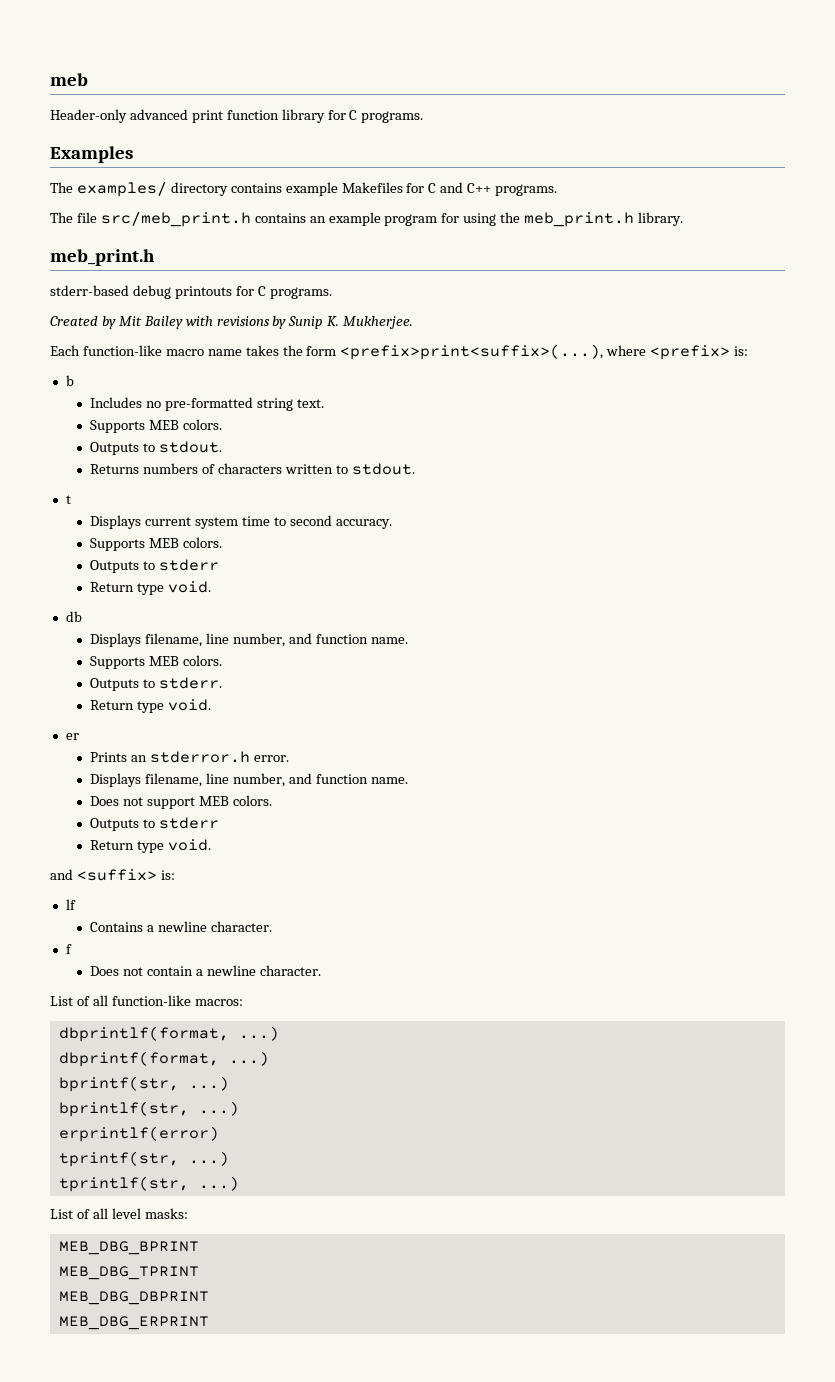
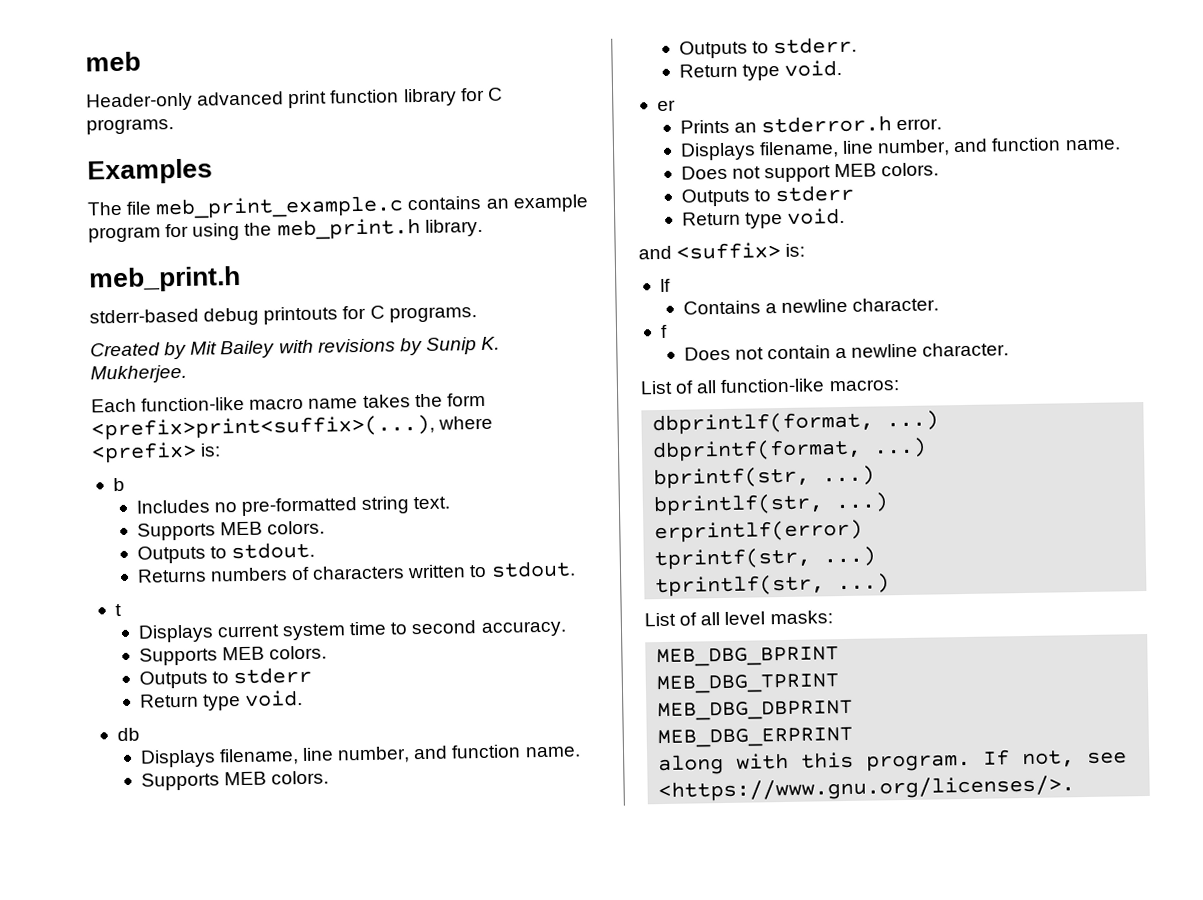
- The examples/ directory contains example Makefiles for C and C++ programs.
- The file src/meb_print.h contains an example program for using the meb_print.h library.
+ The file meb_print_example.c contains an example program for using the meb_print.h library.
+ along with this program. If not, see <https://www.gnu.org/licenses/>.

